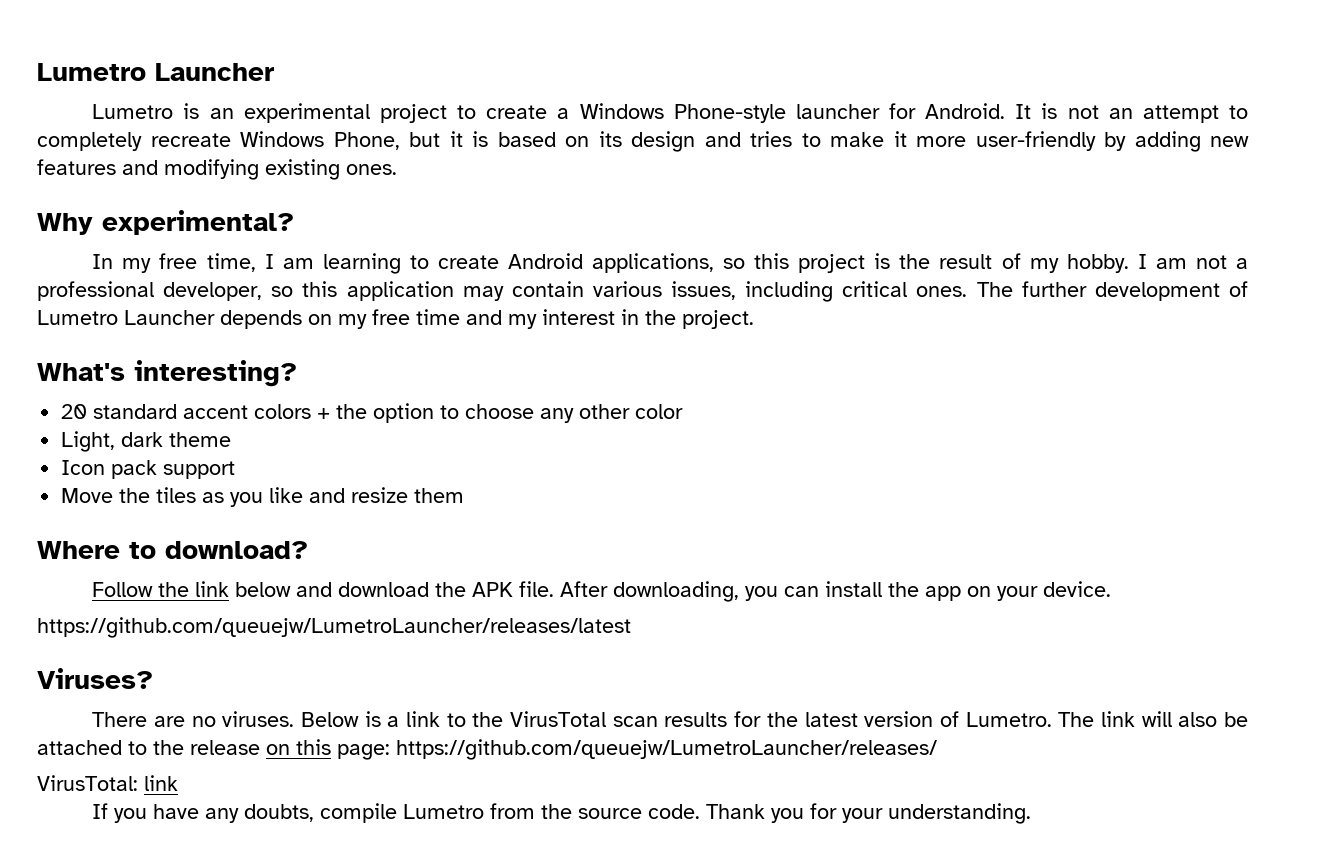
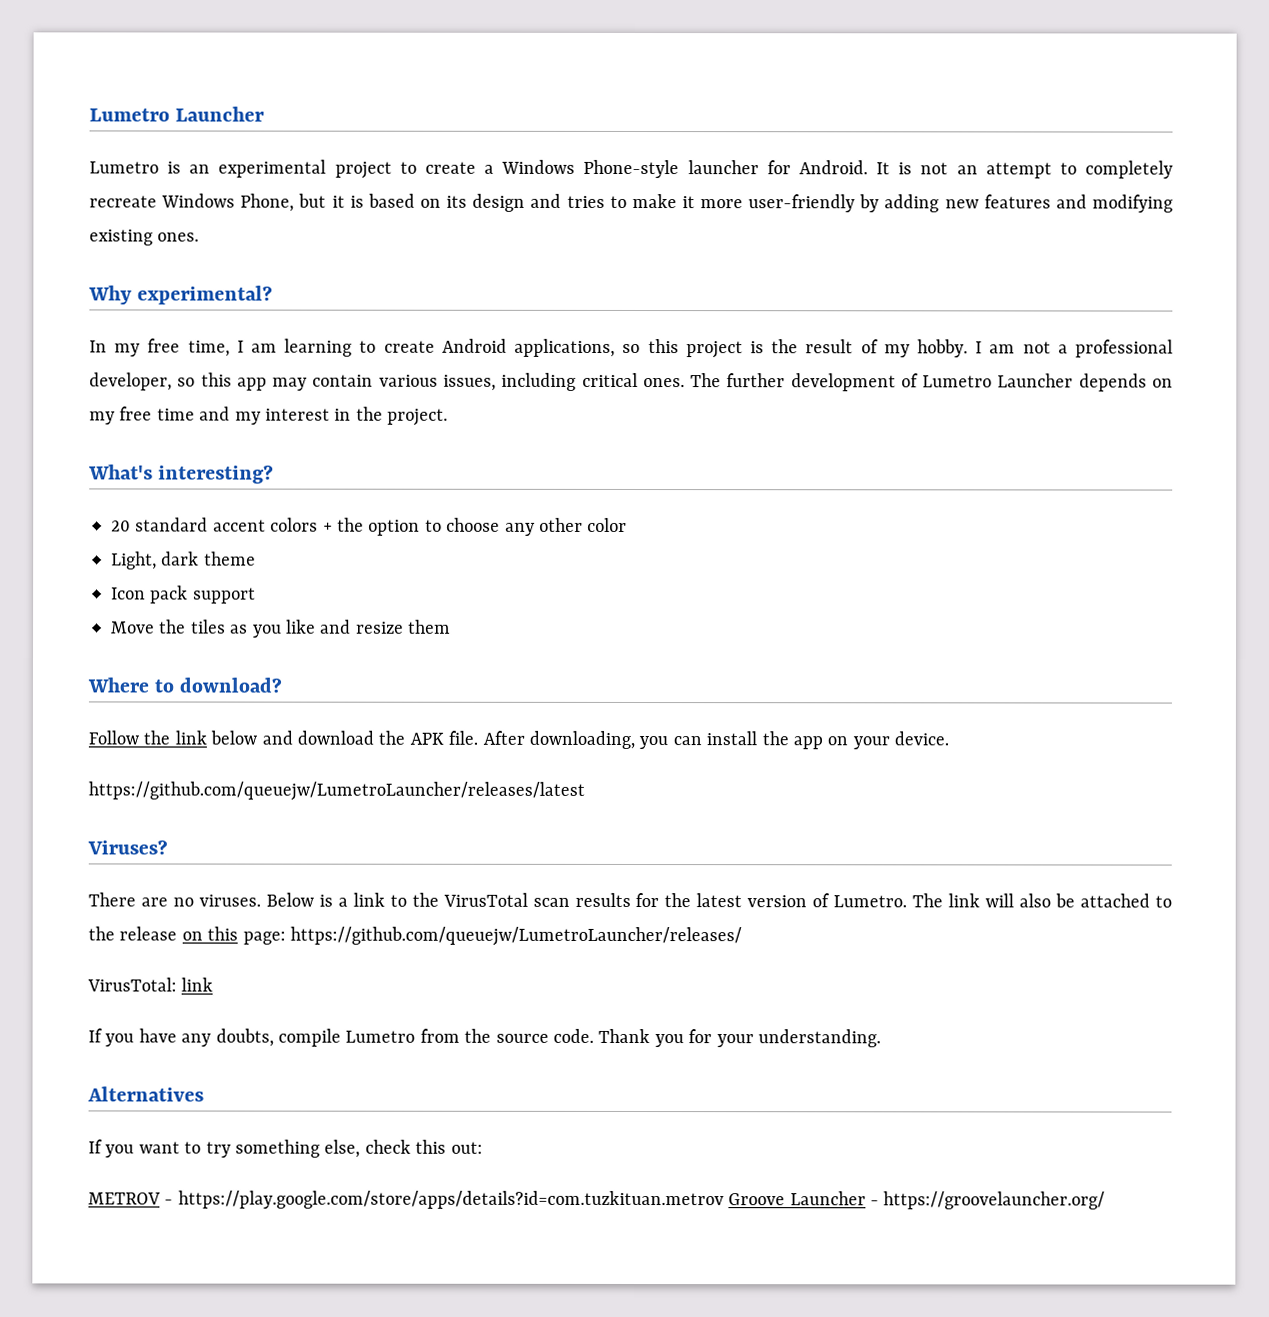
- I am not a professional developer, so this application may contain various issues, including critical ones.
+ I am not a professional developer, so this app may contain various issues, including critical ones.
+ Alternatives
+ If you want to try something else, check this out:
+ METROV - https://play.google.com/store/apps/details?id=com.tuzkituan.metrov Groove Launcher - https://groovelauncher.org/

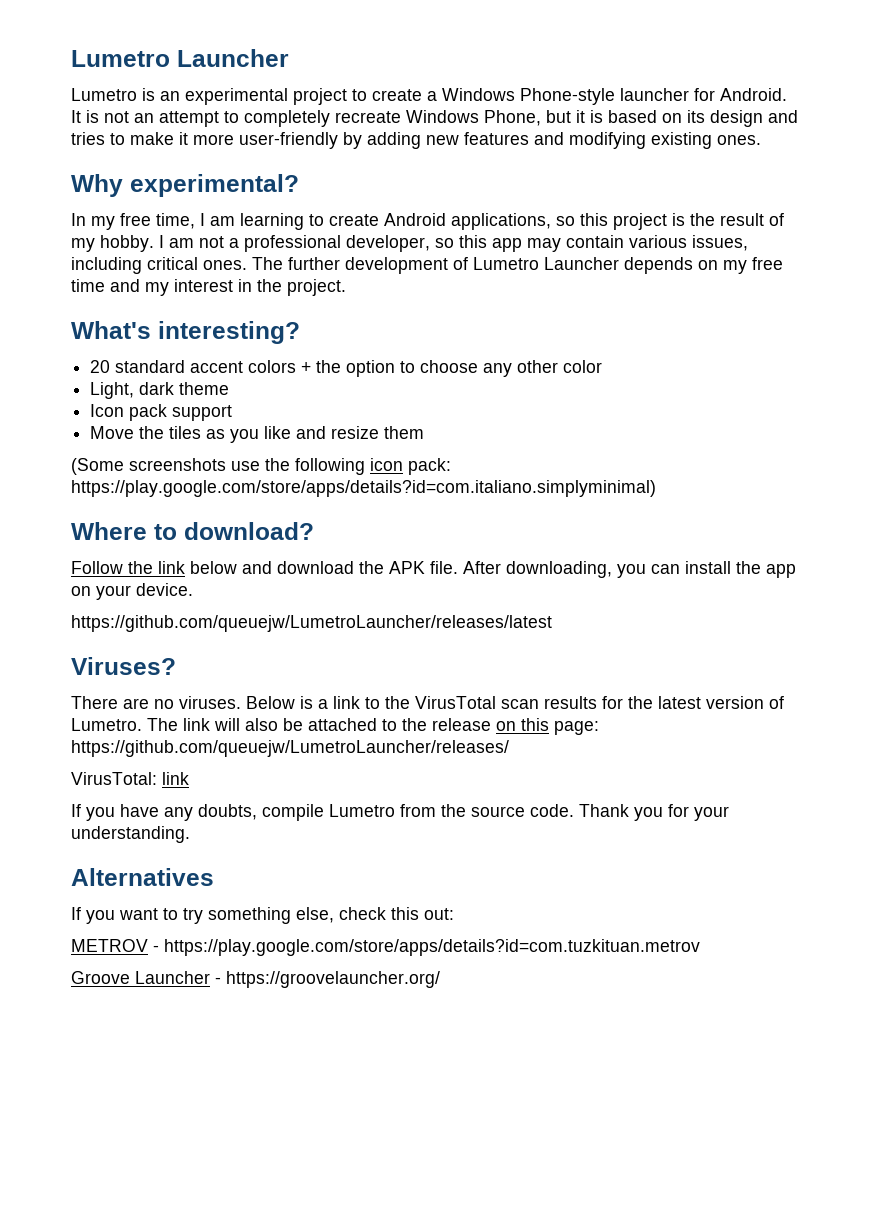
+ (Some screenshots use the following icon pack: https://play.google.com/store/apps/details?id=com.italiano.simplyminimal)
- METROV - https://play.google.com/store/apps/details?id=com.tuzkituan.metrov Groove Launcher - https://groovelauncher.org/
+ METROV - https://play.google.com/store/apps/details?id=com.tuzkituan.metrov
+ Groove Launcher - https://groovelauncher.org/

